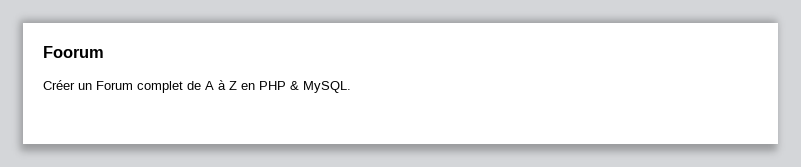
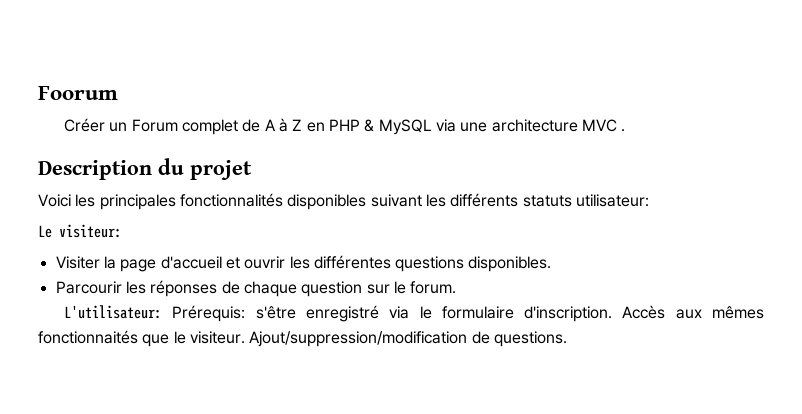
- Créer un Forum complet de A à Z en PHP & MySQL.
+ Créer un Forum complet de A à Z en PHP & MySQL via une architecture MVC .
+ Description du projet
+ Voici les principales fonctionnalités disponibles suivant les différents statuts utilisateur:
+ Le visiteur:
+ Visiter la page d'accueil et ouvrir les différentes questions disponibles.
+ Parcourir les réponses de chaque question sur le forum.
+ L'utilisateur: Prérequis: s'être enregistré via le formulaire d'inscription. Accès aux mêmes fonctionnaités que le visiteur. Ajout/suppression/modification de questions.

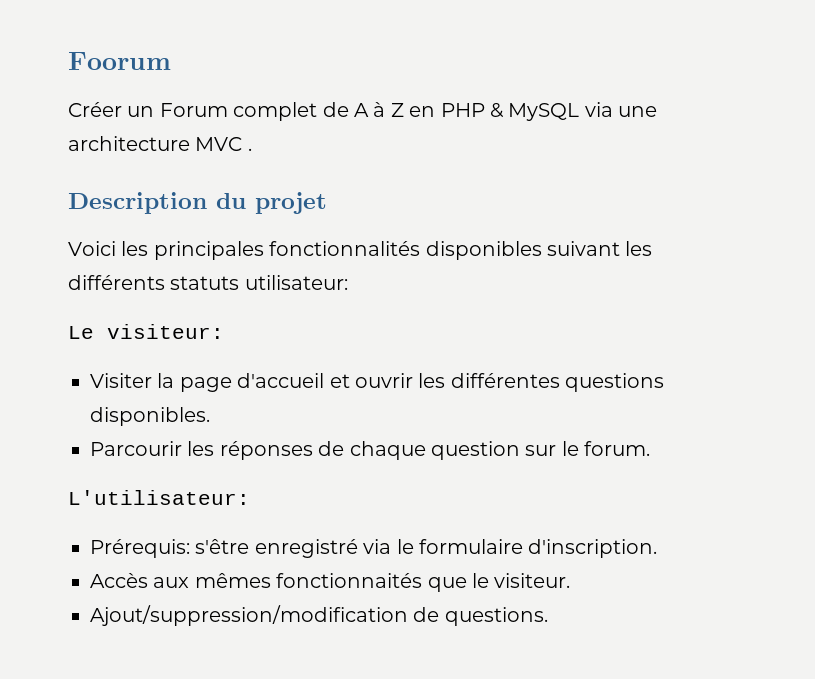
- L'utilisateur: Prérequis: s'être enregistré via le formulaire d'inscription. Accès aux mêmes fonctionnaités que le visiteur. Ajout/suppression/modification de questions.
+ L'utilisateur:
+ Prérequis: s'être enregistré via le formulaire d'inscription.
+ Accès aux mêmes fonctionnaités que le visiteur.
+ Ajout/suppression/modification de questions.

